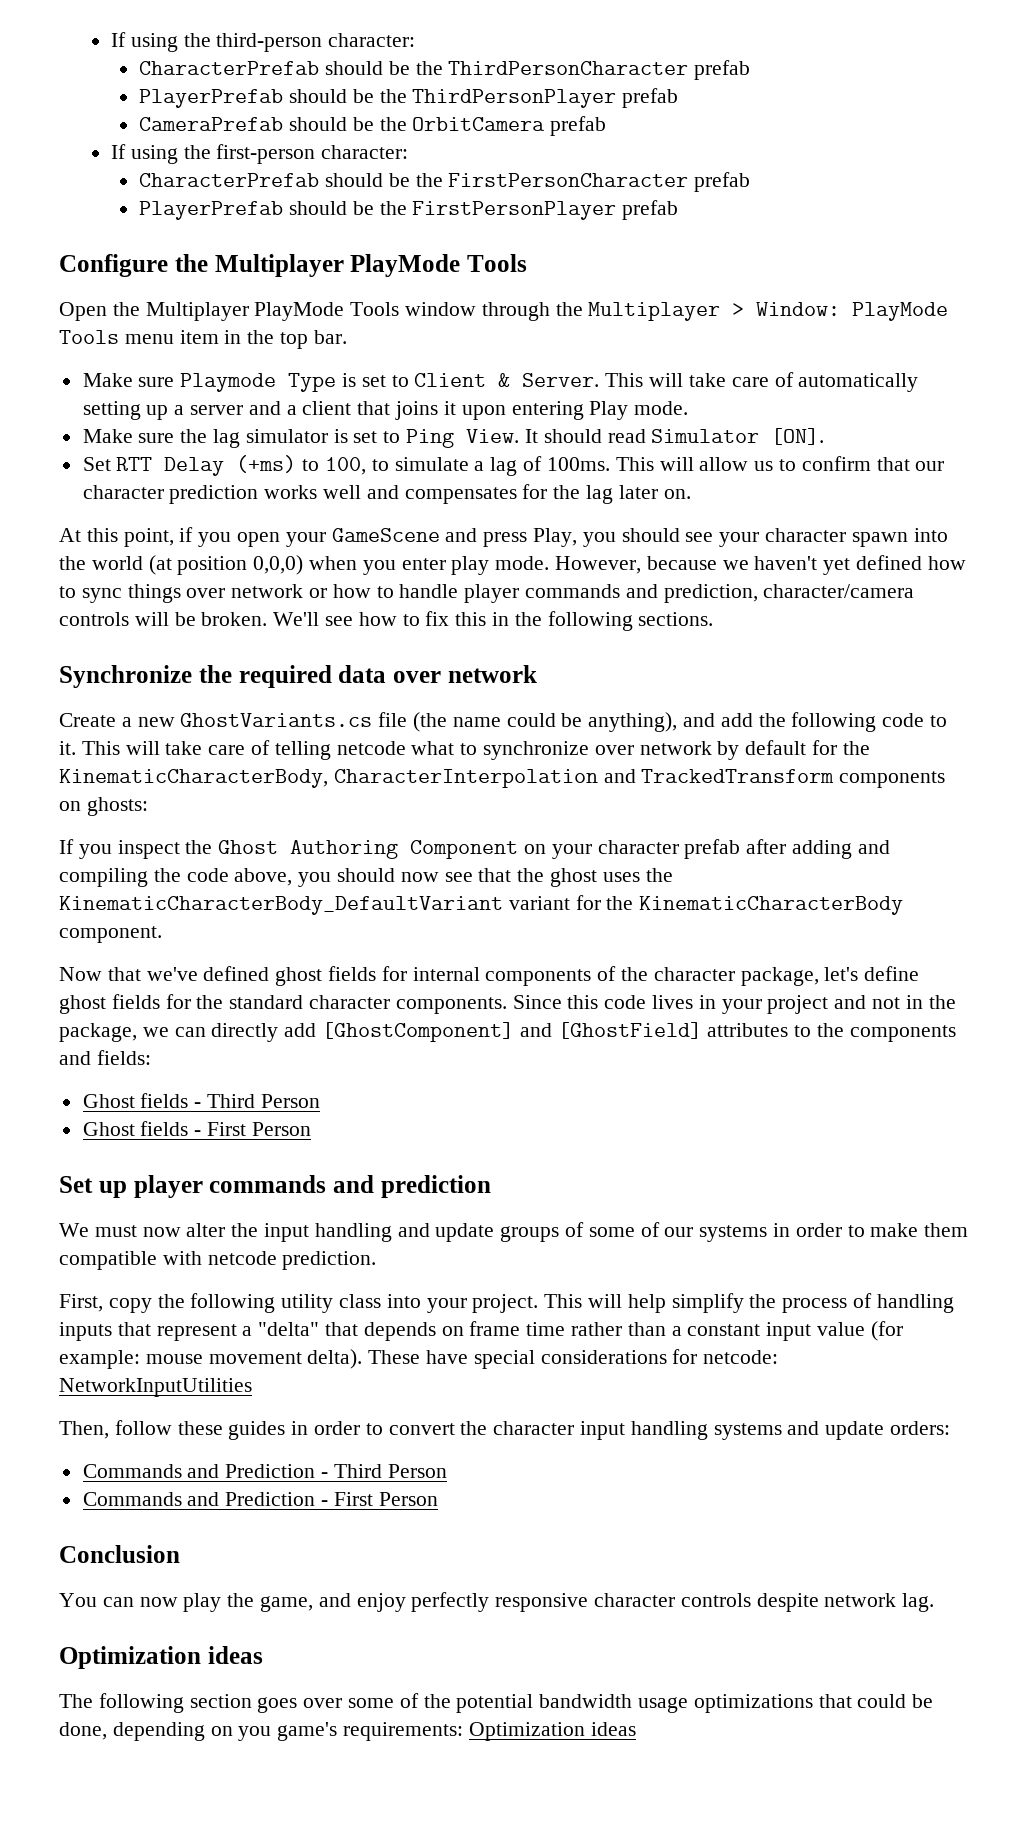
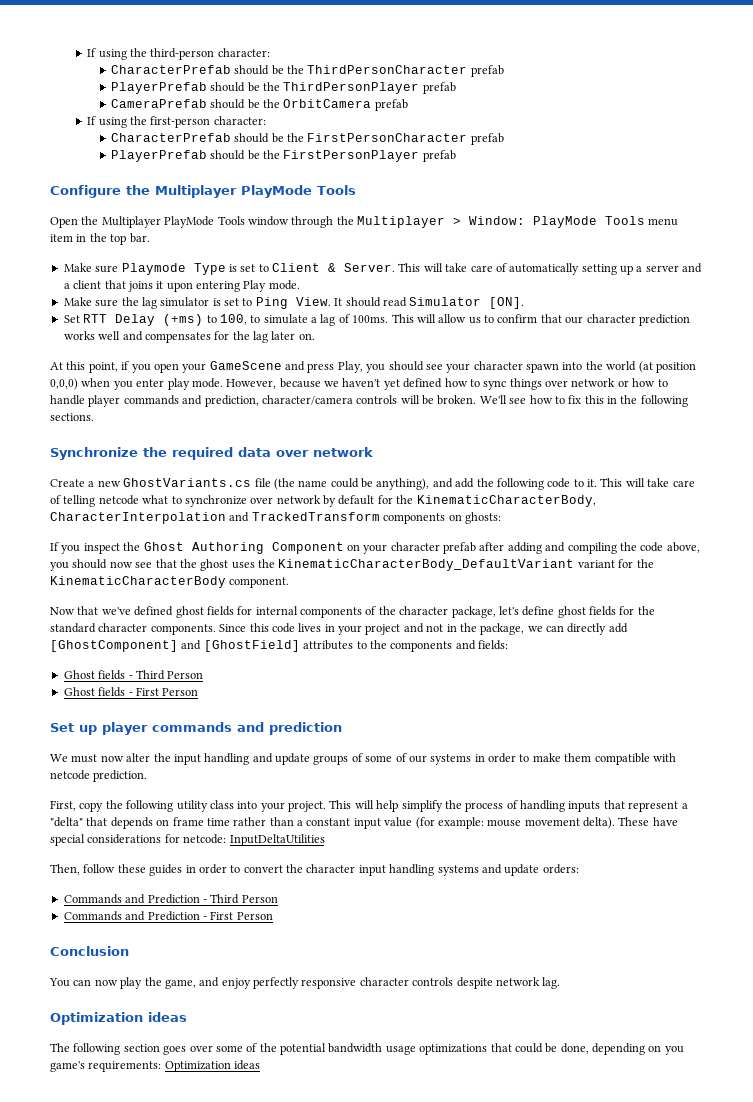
- These have special considerations for netcode: NetworkInputUtilities
+ These have special considerations for netcode: InputDeltaUtilities

